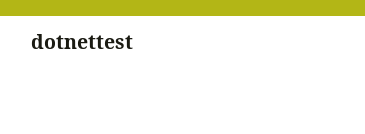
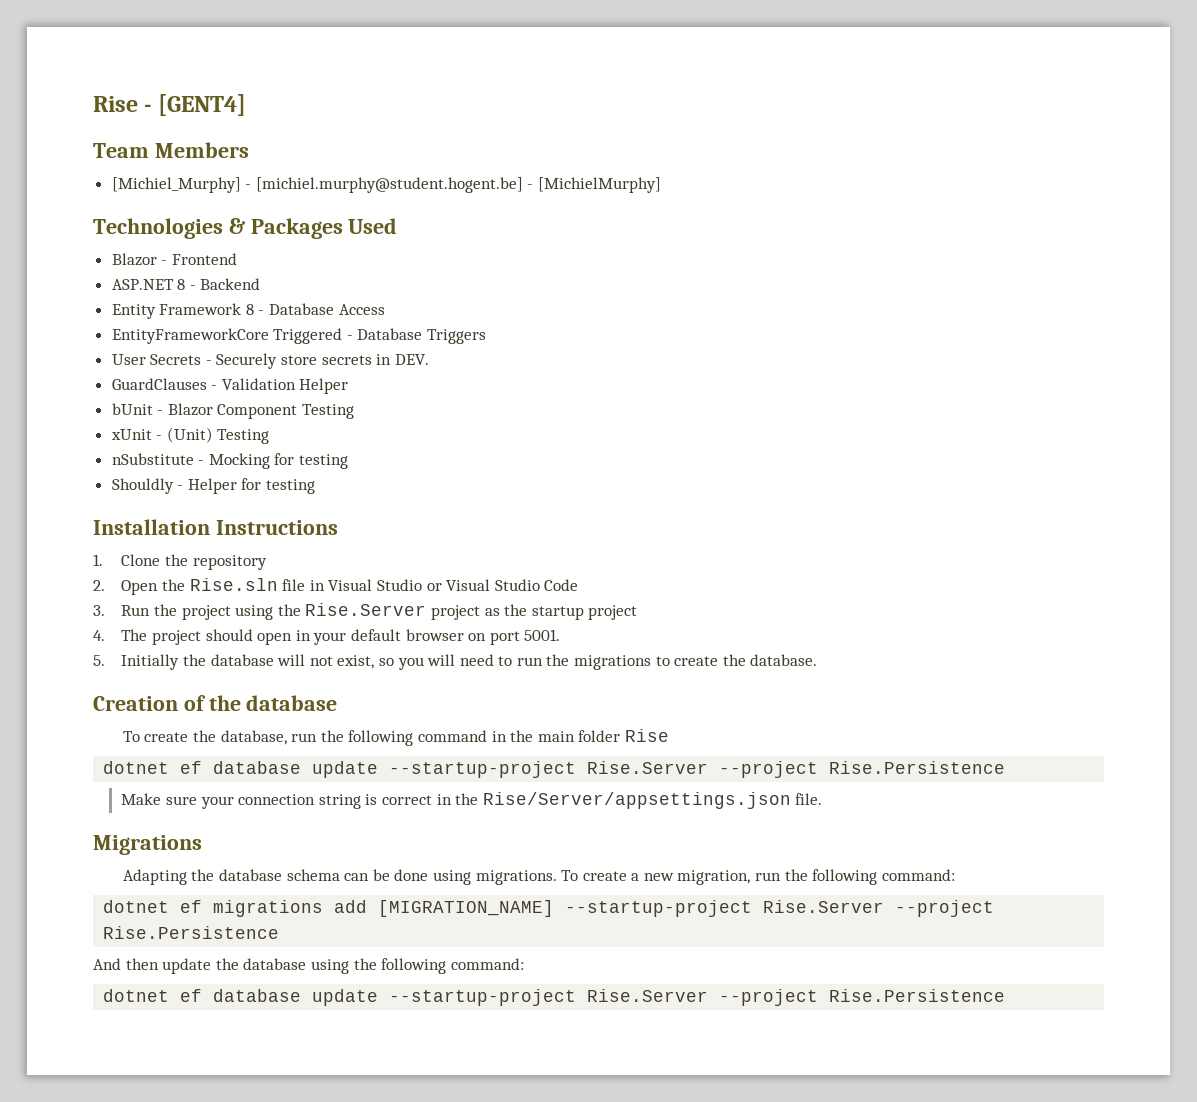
- dotnettest
+ Rise - [GENT4]
+ Team Members
+ [Michiel_Murphy] - [michiel.murphy@student.hogent.be] - [MichielMurphy]
+ Technologies & Packages Used
+ Blazor - Frontend
+ ASP.NET 8 - Backend
+ Entity Framework 8 - Database Access
+ EntityFrameworkCore Triggered - Database Triggers
+ User Secrets - Securely store secrets in DEV.
+ GuardClauses - Validation Helper
+ bUnit - Blazor Component Testing
+ xUnit - (Unit) Testing
+ nSubstitute - Mocking for testing
+ Shouldly - Helper for testing
+ Installation Instructions
+ 1. Clone the repository
+ 2. Open the Rise.sln file in Visual Studio or Visual Studio Code
+ 3. Run the project using the Rise.Server project as the startup project
+ 4. The project should open in your default browser on port 5001.
+ 5. Initially the database will not exist, so you will need to run the migrations to create the database.
+ Creation of the database
+ To create the database, run the following command in the main folder Rise
+ dotnet ef database update --startup-project Rise.Server --project Rise.Persistence
+ Make sure your connection string is correct in the Rise/Server/appsettings.json file.
+ Migrations
+ Adapting the database schema can be done using migrations. To create a new migration, run the following command:
+ dotnet ef migrations add [MIGRATION_NAME] --startup-project Rise.Server --project Rise.Persistence
+ And then update the database using the following command:
+ dotnet ef database update --startup-project Rise.Server --project Rise.Persistence

